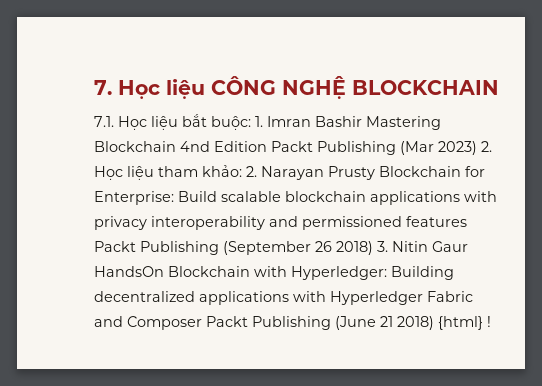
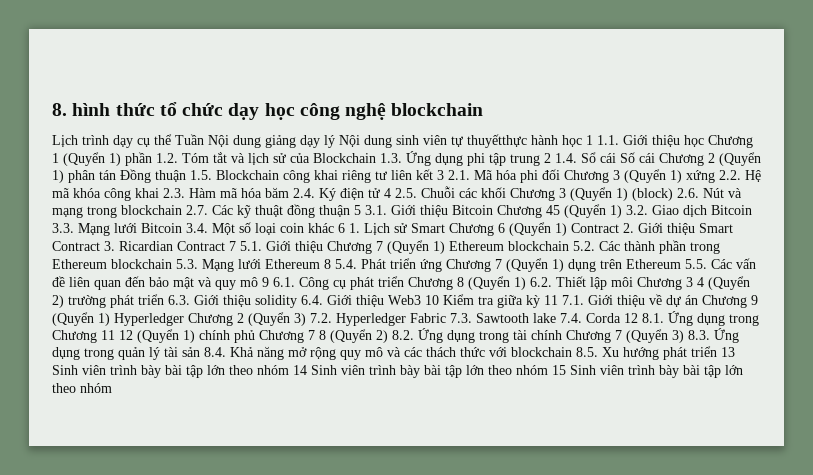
- 7. Học liệu CÔNG NGHỆ BLOCKCHAIN
- 7.1. Học liệu bắt buộc: 1. Imran Bashir Mastering Blockchain 4nd Edition Packt Publishing (Mar 2023) 2. Học liệu tham khảo: 2. Narayan Prusty Blockchain for Enterprise: Build scalable blockchain applications with privacy interoperability and permissioned features Packt Publishing (September 26 2018) 3. Nitin Gaur HandsOn Blockchain with Hyperledger: Building decentralized applications with Hyperledger Fabric and Composer Packt Publishing (June 21 2018) {html} !
+ 8. hình thức tổ chức dạy học công nghệ blockchain
+ Lịch trình dạy cụ thể Tuần Nội dung giảng dạy lý Nội dung sinh viên tự thuyếtthực hành học 1 1.1. Giới thiệu học Chương 1 (Quyển 1) phần 1.2. Tóm tắt và lịch sử của Blockchain 1.3. Ứng dụng phi tập trung 2 1.4. Sổ cái Số cái Chương 2 (Quyển 1) phân tán Đồng thuận 1.5. Blockchain công khai riêng tư liên kết 3 2.1. Mã hóa phi đối Chương 3 (Quyển 1) xứng 2.2. Hệ mã khóa công khai 2.3. Hàm mã hóa băm 2.4. Ký điện tử 4 2.5. Chuỗi các khối Chương 3 (Quyển 1) (block) 2.6. Nút và mạng trong blockchain 2.7. Các kỹ thuật đồng thuận 5 3.1. Giới thiệu Bitcoin Chương 45 (Quyển 1) 3.2. Giao dịch Bitcoin 3.3. Mạng lưới Bitcoin 3.4. Một số loại coin khác 6 1. Lịch sử Smart Chương 6 (Quyển 1) Contract 2. Giới thiệu Smart Contract 3. Ricardian Contract 7 5.1. Giới thiệu Chương 7 (Quyển 1) Ethereum blockchain 5.2. Các thành phần trong Ethereum blockchain 5.3. Mạng lưới Ethereum 8 5.4. Phát triển ứng Chương 7 (Quyển 1) dụng trên Ethereum 5.5. Các vấn đề liên quan đến bảo mật và quy mô 9 6.1. Công cụ phát triển Chương 8 (Quyển 1) 6.2. Thiết lập môi Chương 3 4 (Quyển 2) trường phát triển 6.3. Giới thiệu solidity 6.4. Giới thiệu Web3 10 Kiểm tra giữa kỳ 11 7.1. Giới thiệu về dự án Chương 9 (Quyển 1) Hyperledger Chương 2 (Quyển 3) 7.2. Hyperledger Fabric 7.3. Sawtooth lake 7.4. Corda 12 8.1. Ứng dụng trong Chương 11 12 (Quyển 1) chính phủ Chương 7 8 (Quyển 2) 8.2. Ứng dụng trong tài chính Chương 7 (Quyển 3) 8.3. Ứng dụng trong quản lý tài sản 8.4. Khả năng mở rộng quy mô và các thách thức với blockchain 8.5. Xu hướng phát triển 13 Sinh viên trình bày bài tập lớn theo nhóm 14 Sinh viên trình bày bài tập lớn theo nhóm 15 Sinh viên trình bày bài tập lớn theo nhóm

